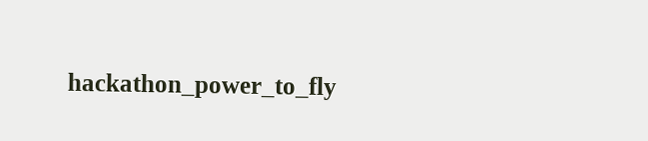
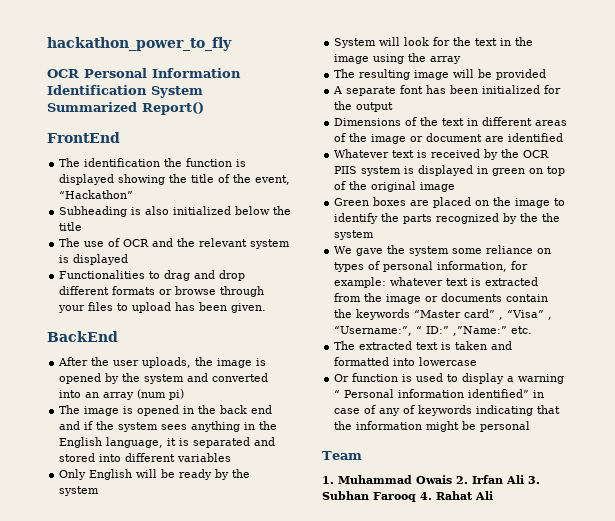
+ OCR Personal Information Identification System Summarized Report()
+ FrontEnd
+ The identification the function is displayed showing the title of the event, “Hackathon”
+ Subheading is also initialized below the title
+ The use of OCR and the relevant system is displayed
+ Functionalities to drag and drop different formats or browse through your files to upload has been given.
+ BackEnd
+ After the user uploads, the image is opened by the system and converted into an array (num pi)
+ The image is opened in the back end and if the system sees anything in the English language, it is separated and stored into different variables
+ Only English will be ready by the system
+ System will look for the text in the image using the array
+ The resulting image will be provided
+ A separate font has been initialized for the output
+ Dimensions of the text in different areas of the image or document are identified
+ Whatever text is received by the OCR PIIS system is displayed in green on top of the original image
+ Green boxes are placed on the image to identify the parts recognized by the the system
+ We gave the system some reliance on types of personal information, for example: whatever text is extracted from the image or documents contain the keywords “Master card” , “Visa” , “Username:”, “ ID:” ,”Name:” etc.
+ The extracted text is taken and formatted into lowercase
+ Or function is used to display a warning “ Personal information identified” in case of any of keywords indicating that the information might be personal
+ Team
+ 1. Muhammad Owais 2. Irfan Ali 3. Subhan Farooq 4. Rahat Ali

